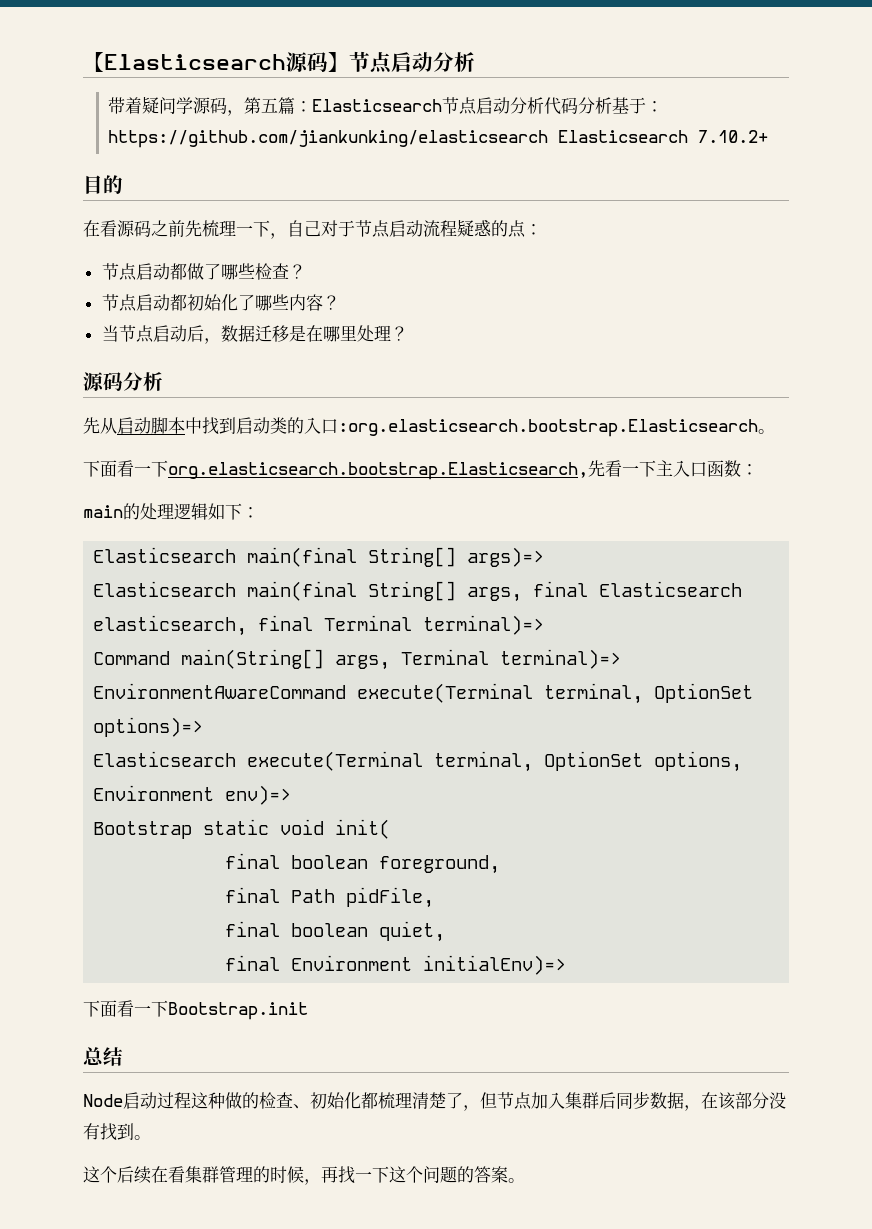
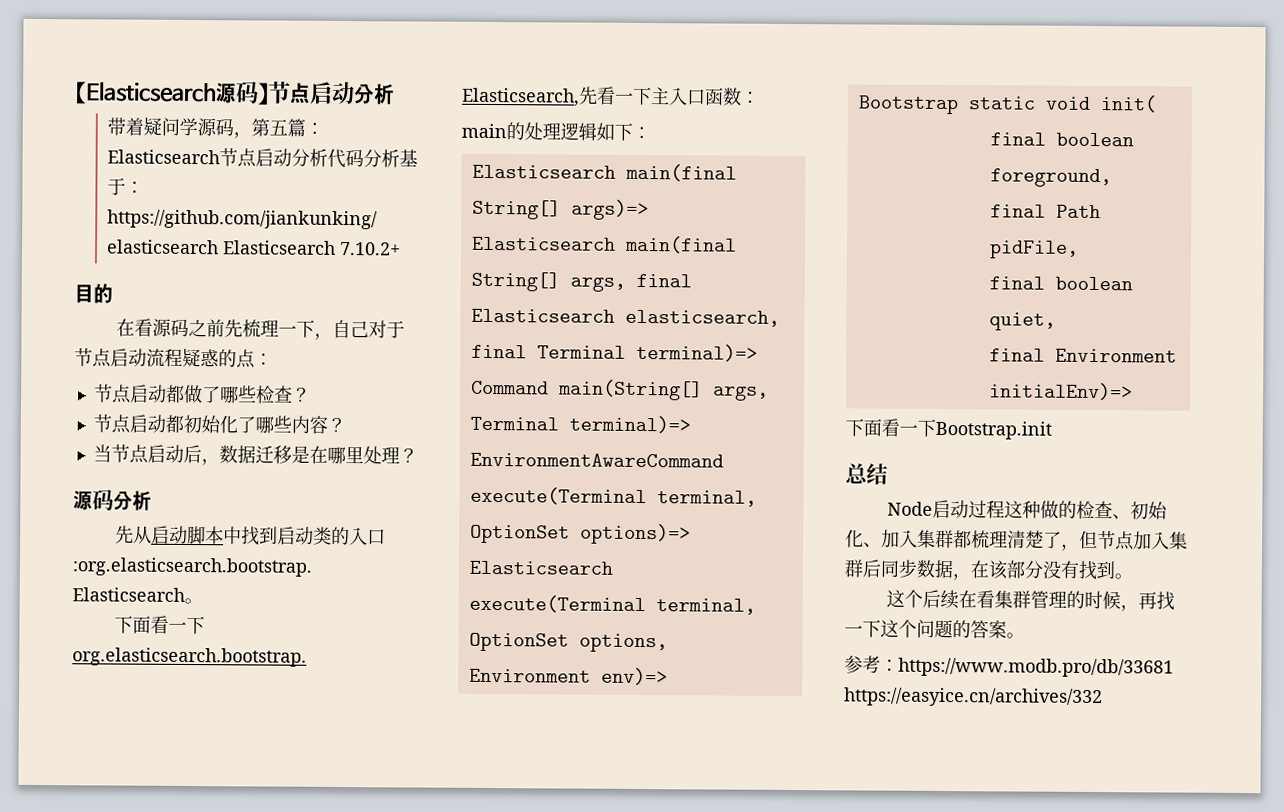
- Node启动过程这种做的检查、初始化都梳理清楚了，但节点加入集群后同步数据，在该部分没有找到。
+ Node启动过程这种做的检查、初始化、加入集群都梳理清楚了，但节点加入集群后同步数据，在该部分没有找到。
+ 参考：https://www.modb.pro/db/33681 https://easyice.cn/archives/332

